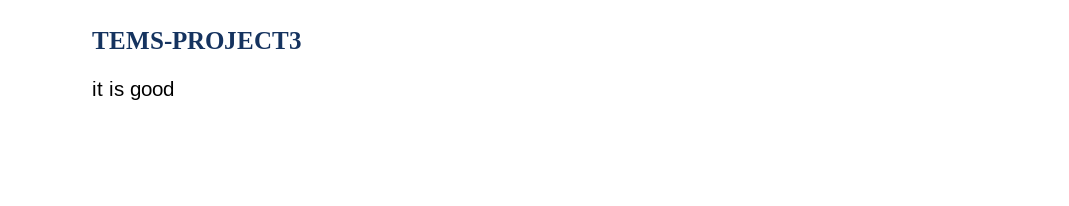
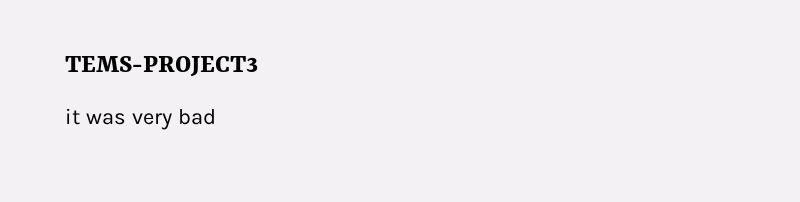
- it is good
+ it was very bad

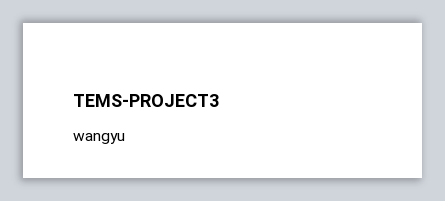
- it was very bad
+ wangyu

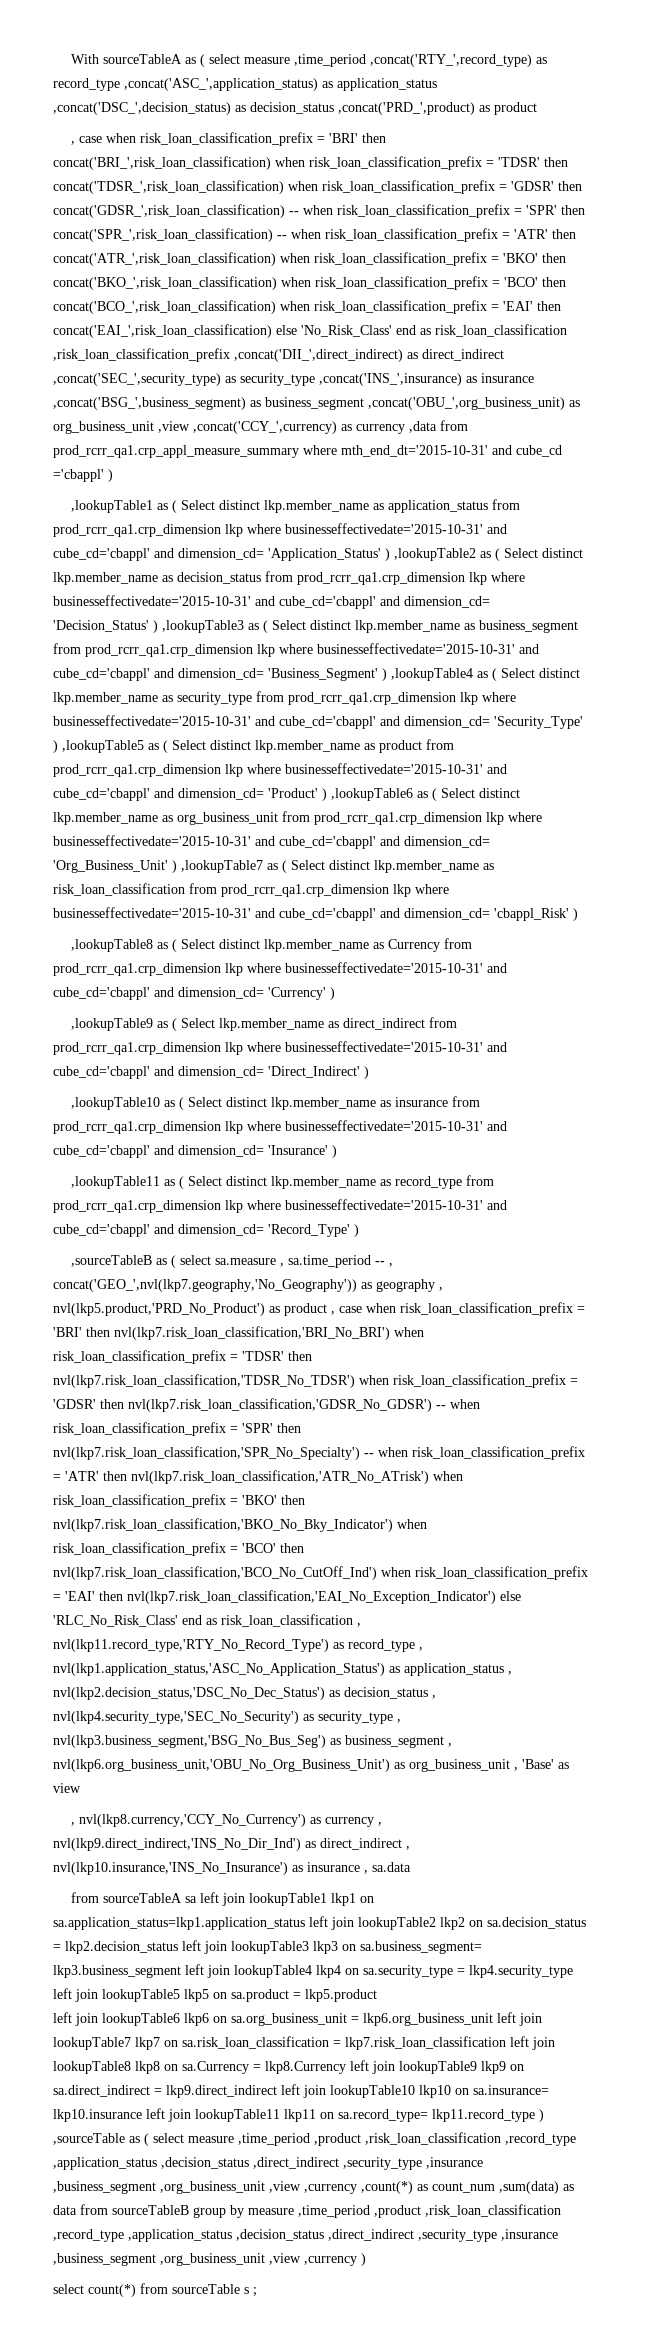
- TEMS-PROJECT3
- wangyu
+ With sourceTableA as ( select measure ,time_period ,concat('RTY_',record_type) as record_type ,concat('ASC_',application_status) as application_status ,concat('DSC_',decision_status) as decision_status ,concat('PRD_',product) as product
+ , case when risk_loan_classification_prefix = 'BRI' then concat('BRI_',risk_loan_classification) when risk_loan_classification_prefix = 'TDSR' then concat('TDSR_',risk_loan_classification) when risk_loan_classification_prefix = 'GDSR' then concat('GDSR_',risk_loan_classification) -- when risk_loan_classification_prefix = 'SPR' then concat('SPR_',risk_loan_classification) -- when risk_loan_classification_prefix = 'ATR' then concat('ATR_',risk_loan_classification) when risk_loan_classification_prefix = 'BKO' then concat('BKO_',risk_loan_classification) when risk_loan_classification_prefix = 'BCO' then concat('BCO_',risk_loan_classification) when risk_loan_classification_prefix = 'EAI' then concat('EAI_',risk_loan_classification) else 'No_Risk_Class' end as risk_loan_classification ,risk_loan_classification_prefix ,concat('DII_',direct_indirect) as direct_indirect ,concat('SEC_',security_type) as security_type ,concat('INS_',insurance) as insurance ,concat('BSG_',business_segment) as business_segment ,concat('OBU_',org_business_unit) as org_business_unit ,view ,concat('CCY_',currency) as currency ,data from prod_rcrr_qa1.crp_appl_measure_summary where mth_end_dt='2015-10-31' and cube_cd ='cbappl' )
+ ,lookupTable1 as ( Select distinct lkp.member_name as application_status from prod_rcrr_qa1.crp_dimension lkp where businesseffectivedate='2015-10-31' and cube_cd='cbappl' and dimension_cd= 'Application_Status' ) ,lookupTable2 as ( Select distinct lkp.member_name as decision_status from prod_rcrr_qa1.crp_dimension lkp where businesseffectivedate='2015-10-31' and cube_cd='cbappl' and dimension_cd= 'Decision_Status' ) ,lookupTable3 as ( Select distinct lkp.member_name as business_segment from prod_rcrr_qa1.crp_dimension lkp where businesseffectivedate='2015-10-31' and cube_cd='cbappl' and dimension_cd= 'Business_Segment' ) ,lookupTable4 as ( Select distinct lkp.member_name as security_type from prod_rcrr_qa1.crp_dimension lkp where businesseffectivedate='2015-10-31' and cube_cd='cbappl' and dimension_cd= 'Security_Type' ) ,lookupTable5 as ( Select distinct lkp.member_name as product from prod_rcrr_qa1.crp_dimension lkp where businesseffectivedate='2015-10-31' and cube_cd='cbappl' and dimension_cd= 'Product' ) ,lookupTable6 as ( Select distinct lkp.member_name as org_business_unit from prod_rcrr_qa1.crp_dimension lkp where businesseffectivedate='2015-10-31' and cube_cd='cbappl' and dimension_cd= 'Org_Business_Unit' ) ,lookupTable7 as ( Select distinct lkp.member_name as risk_loan_classification from prod_rcrr_qa1.crp_dimension lkp where businesseffectivedate='2015-10-31' and cube_cd='cbappl' and dimension_cd= 'cbappl_Risk' )
+ ,lookupTable8 as ( Select distinct lkp.member_name as Currency from prod_rcrr_qa1.crp_dimension lkp where businesseffectivedate='2015-10-31' and cube_cd='cbappl' and dimension_cd= 'Currency' )
+ ,lookupTable9 as ( Select lkp.member_name as direct_indirect from prod_rcrr_qa1.crp_dimension lkp where businesseffectivedate='2015-10-31' and cube_cd='cbappl' and dimension_cd= 'Direct_Indirect' )
+ ,lookupTable10 as ( Select distinct lkp.member_name as insurance from prod_rcrr_qa1.crp_dimension lkp where businesseffectivedate='2015-10-31' and cube_cd='cbappl' and dimension_cd= 'Insurance' )
+ ,lookupTable11 as ( Select distinct lkp.member_name as record_type from prod_rcrr_qa1.crp_dimension lkp where businesseffectivedate='2015-10-31' and cube_cd='cbappl' and dimension_cd= 'Record_Type' )
+ ,sourceTableB as ( select sa.measure , sa.time_period -- , concat('GEO_',nvl(lkp7.geography,'No_Geography')) as geography , nvl(lkp5.product,'PRD_No_Product') as product , case when risk_loan_classification_prefix = 'BRI' then nvl(lkp7.risk_loan_classification,'BRI_No_BRI') when risk_loan_classification_prefix = 'TDSR' then nvl(lkp7.risk_loan_classification,'TDSR_No_TDSR') when risk_loan_classification_prefix = 'GDSR' then nvl(lkp7.risk_loan_classification,'GDSR_No_GDSR') -- when risk_loan_classification_prefix = 'SPR' then nvl(lkp7.risk_loan_classification,'SPR_No_Specialty') -- when risk_loan_classification_prefix = 'ATR' then nvl(lkp7.risk_loan_classification,'ATR_No_ATrisk') when risk_loan_classification_prefix = 'BKO' then nvl(lkp7.risk_loan_classification,'BKO_No_Bky_Indicator') when risk_loan_classification_prefix = 'BCO' then nvl(lkp7.risk_loan_classification,'BCO_No_CutOff_Ind') when risk_loan_classification_prefix = 'EAI' then nvl(lkp7.risk_loan_classification,'EAI_No_Exception_Indicator') else 'RLC_No_Risk_Class' end as risk_loan_classification , nvl(lkp11.record_type,'RTY_No_Record_Type') as record_type , nvl(lkp1.application_status,'ASC_No_Application_Status') as application_status , nvl(lkp2.decision_status,'DSC_No_Dec_Status') as decision_status , nvl(lkp4.security_type,'SEC_No_Security') as security_type , nvl(lkp3.business_segment,'BSG_No_Bus_Seg') as business_segment , nvl(lkp6.org_business_unit,'OBU_No_Org_Business_Unit') as org_business_unit , 'Base' as view
+ , nvl(lkp8.currency,'CCY_No_Currency') as currency , nvl(lkp9.direct_indirect,'INS_No_Dir_Ind') as direct_indirect , nvl(lkp10.insurance,'INS_No_Insurance') as insurance , sa.data
+ from sourceTableA sa left join lookupTable1 lkp1 on sa.application_status=lkp1.application_status left join lookupTable2 lkp2 on sa.decision_status = lkp2.decision_status left join lookupTable3 lkp3 on sa.business_segment= lkp3.business_segment left join lookupTable4 lkp4 on sa.security_type = lkp4.security_type left join lookupTable5 lkp5 on sa.product = lkp5.product
+ left join lookupTable6 lkp6 on sa.org_business_unit = lkp6.org_business_unit left join lookupTable7 lkp7 on sa.risk_loan_classification = lkp7.risk_loan_classification left join lookupTable8 lkp8 on sa.Currency = lkp8.Currency left join lookupTable9 lkp9 on sa.direct_indirect = lkp9.direct_indirect left join lookupTable10 lkp10 on sa.insurance= lkp10.insurance left join lookupTable11 lkp11 on sa.record_type= lkp11.record_type ) ,sourceTable as ( select measure ,time_period ,product ,risk_loan_classification ,record_type ,application_status ,decision_status ,direct_indirect ,security_type ,insurance ,business_segment ,org_business_unit ,view ,currency ,count(*) as count_num ,sum(data) as data from sourceTableB group by measure ,time_period ,product ,risk_loan_classification ,record_type ,application_status ,decision_status ,direct_indirect ,security_type ,insurance ,business_segment ,org_business_unit ,view ,currency )
+ select count(*) from sourceTable s ;

